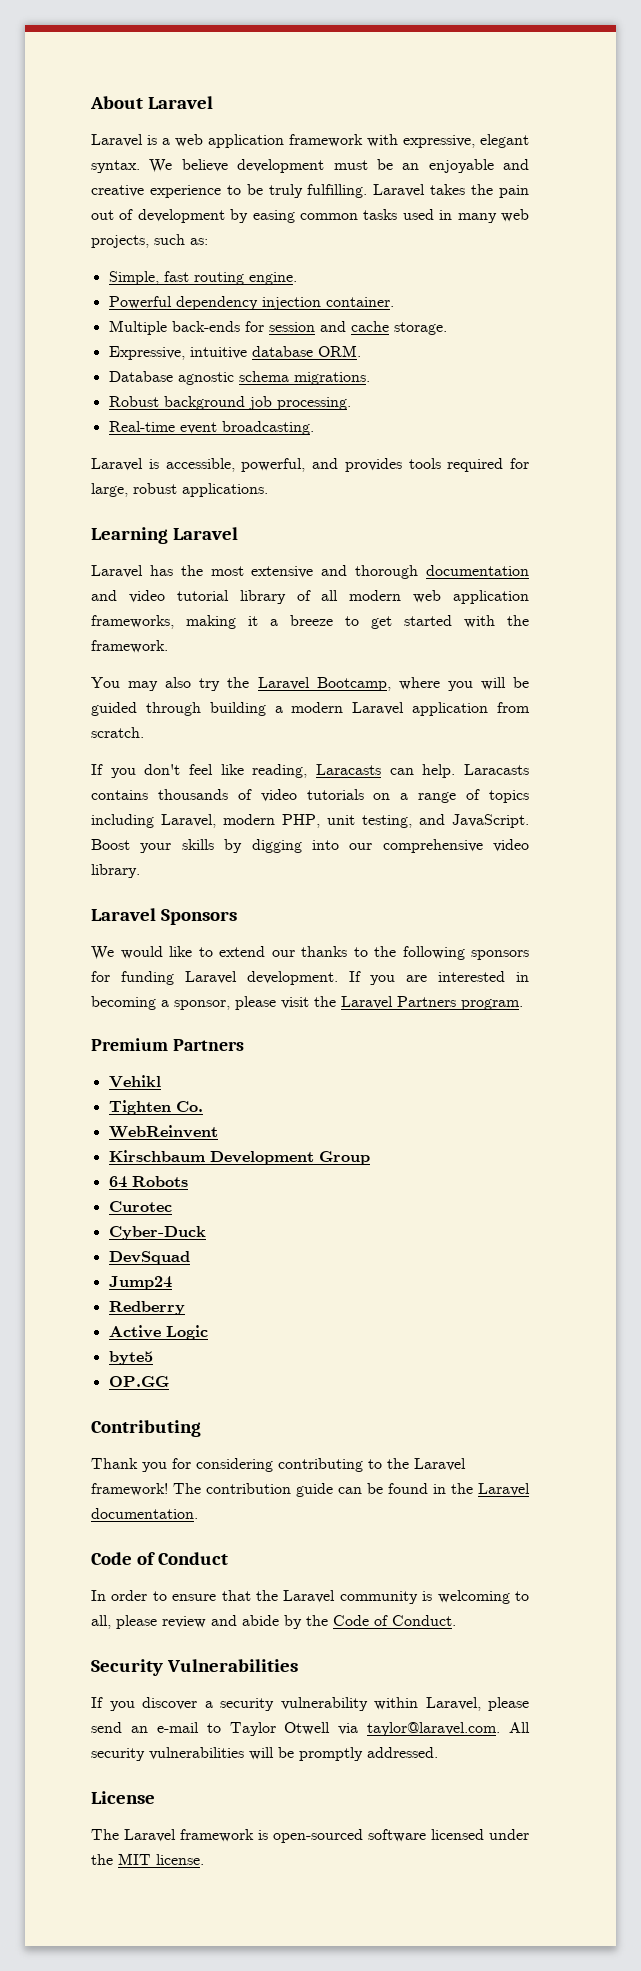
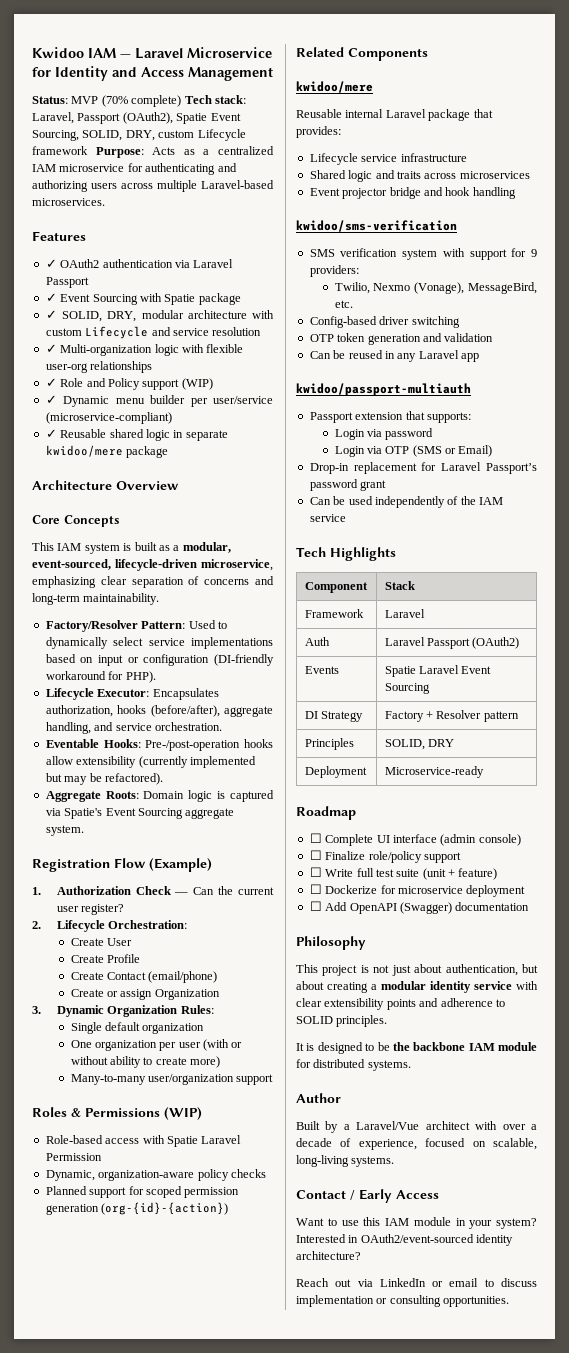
- About Laravel
- Laravel is a web application framework with expressive, elegant syntax. We believe development must be an enjoyable and creative experience to be truly fulfilling. Laravel takes the pain out of development by easing common tasks used in many web projects, such as:
- Simple, fast routing engine.
- Powerful dependency injection container.
- Multiple back-ends for session and cache storage.
- Expressive, intuitive database ORM.
- Database agnostic schema migrations.
- Robust background job processing.
- Real-time event broadcasting.
- Laravel is accessible, powerful, and provides tools required for large, robust applications.
- Learning Laravel
- Laravel has the most extensive and thorough documentation and video tutorial library of all modern web application frameworks, making it a breeze to get started with the framework.
- You may also try the Laravel Bootcamp, where you will be guided through building a modern Laravel application from scratch.
- If you don't feel like reading, Laracasts can help. Laracasts contains thousands of video tutorials on a range of topics including Laravel, modern PHP, unit testing, and JavaScript. Boost your skills by digging into our comprehensive video library.
- Laravel Sponsors
- We would like to extend our thanks to the following sponsors for funding Laravel development. If you are interested in becoming a sponsor, please visit the Laravel Partners program.
- Premium Partners
- Vehikl
- Tighten Co.
- WebReinvent
- Kirschbaum Development Group
- 64 Robots
- Curotec
- Cyber-Duck
- DevSquad
- Jump24
- Redberry
- Active Logic
- byte5
- OP.GG
- Contributing
- Thank you for considering contributing to the Laravel framework! The contribution guide can be found in the Laravel documentation.
- Code of Conduct
- In order to ensure that the Laravel community is welcoming to all, please review and abide by the Code of Conduct.
- Security Vulnerabilities
- If you discover a security vulnerability within Laravel, please send an e-mail to Taylor Otwell via taylor@laravel.com. All security vulnerabilities will be promptly addressed.
- License
- The Laravel framework is open-sourced software licensed under the MIT license.
+ Kwidoo IAM — Laravel Microservice for Identity and Access Management
+ Status: MVP (70% complete) Tech stack: Laravel, Passport (OAuth2), Spatie Event Sourcing, SOLID, DRY, custom Lifecycle framework Purpose: Acts as a centralized IAM microservice for authenticating and authorizing users across multiple Laravel-based microservices.
+ Features
+ ✓ OAuth2 authentication via Laravel Passport
+ ✓ Event Sourcing with Spatie package
+ ✓ SOLID, DRY, modular architecture with custom Lifecycle and service resolution
+ ✓ Multi-organization logic with flexible user-org relationships
+ ✓ Role and Policy support (WIP)
+ ✓ Dynamic menu builder per user/service (microservice-compliant)
+ ✓ Reusable shared logic in separate kwidoo/mere package
+ Architecture Overview
+ Core Concepts
+ This IAM system is built as a modular, event-sourced, lifecycle-driven microservice, emphasizing clear separation of concerns and long-term maintainability.
+ Factory/Resolver Pattern: Used to dynamically select service implementations based on input or configuration (DI-friendly workaround for PHP).
+ Lifecycle Executor: Encapsulates authorization, hooks (before/after), aggregate handling, and service orchestration.
+ Eventable Hooks: Pre-/post-operation hooks allow extensibility (currently implemented but may be refactored).
+ Aggregate Roots: Domain logic is captured via Spatie's Event Sourcing aggregate system.
+ Registration Flow (Example)
+ 1. Authorization Check — Can the current user register?
+ 2. Lifecycle Orchestration:
+ Create User
+ Create Profile
+ Create Contact (email/phone)
+ Create or assign Organization
+ 3. Dynamic Organization Rules:
+ Single default organization
+ One organization per user (with or without ability to create more)
+ Many-to-many user/organization support
+ Roles & Permissions (WIP)
+ Role-based access with Spatie Laravel Permission
+ Dynamic, organization-aware policy checks
+ Planned support for scoped permission generation (org-{id}-{action})
+ Related Components
+ kwidoo/mere
+ Reusable internal Laravel package that provides:
+ Lifecycle service infrastructure
+ Shared logic and traits across microservices
+ Event projector bridge and hook handling
+ kwidoo/sms-verification
+ SMS verification system with support for 9 providers:
+ Twilio, Nexmo (Vonage), MessageBird, etc.
+ Config-based driver switching
+ OTP token generation and validation
+ Can be reused in any Laravel app
+ kwidoo/passport-multiauth
+ Passport extension that supports:
+ Login via password
+ Login via OTP (SMS or Email)
+ Drop-in replacement for Laravel Passport’s password grant
+ Can be used independently of the IAM service
+ Tech Highlights
+ Component | Stack
+ Framework | Laravel
+ Auth | Laravel Passport (OAuth2)
+ Events | Spatie Laravel Event Sourcing
+ DI Strategy | Factory + Resolver pattern
+ Principles | SOLID, DRY
+ Deployment | Microservice-ready
+ Roadmap
+ ☐ Complete UI interface (admin console)
+ ☐ Finalize role/policy support
+ ☐ Write full test suite (unit + feature)
+ ☐ Dockerize for microservice deployment
+ ☐ Add OpenAPI (Swagger) documentation
+ Philosophy
+ This project is not just about authentication, but about creating a modular identity service with clear extensibility points and adherence to SOLID principles.
+ It is designed to be the backbone IAM module for distributed systems.
+ Author
+ Built by a Laravel/Vue architect with over a decade of experience, focused on scalable, long-living systems.
+ Contact / Early Access
+ Want to use this IAM module in your system? Interested in OAuth2/event-sourced identity architecture?
+ Reach out via LinkedIn or email to discuss implementation or consulting opportunities.

